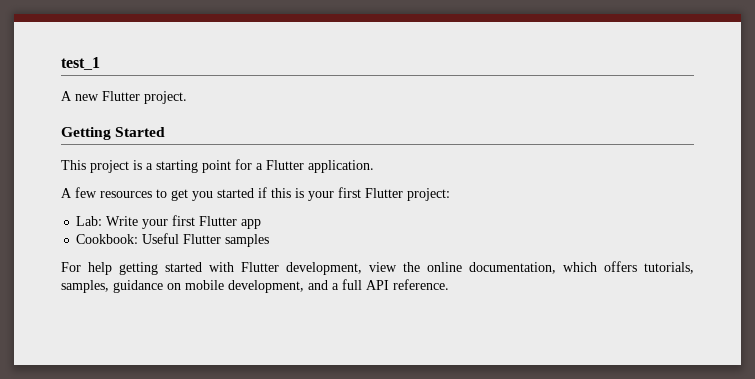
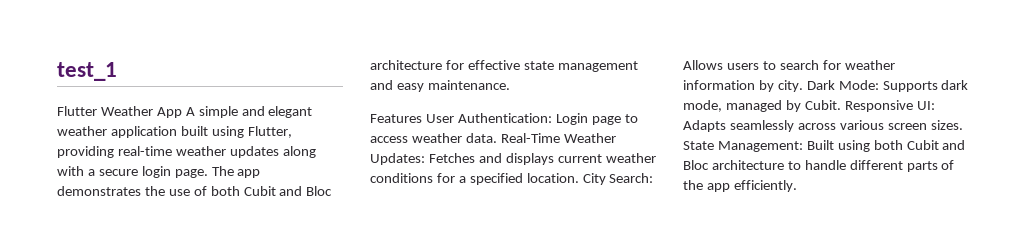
- A new Flutter project.
- Getting Started
- This project is a starting point for a Flutter application.
- A few resources to get you started if this is your first Flutter project:
- Lab: Write your first Flutter app
- Cookbook: Useful Flutter samples
- For help getting started with Flutter development, view the online documentation, which offers tutorials, samples, guidance on mobile development, and a full API reference.
+ Flutter Weather App A simple and elegant weather application built using Flutter, providing real-time weather updates along with a secure login page. The app demonstrates the use of both Cubit and Bloc architecture for effective state management and easy maintenance.
+ Features User Authentication: Login page to access weather data. Real-Time Weather Updates: Fetches and displays current weather conditions for a specified location. City Search: Allows users to search for weather information by city. Dark Mode: Supports dark mode, managed by Cubit. Responsive UI: Adapts seamlessly across various screen sizes. State Management: Built using both Cubit and Bloc architecture to handle different parts of the app efficiently.

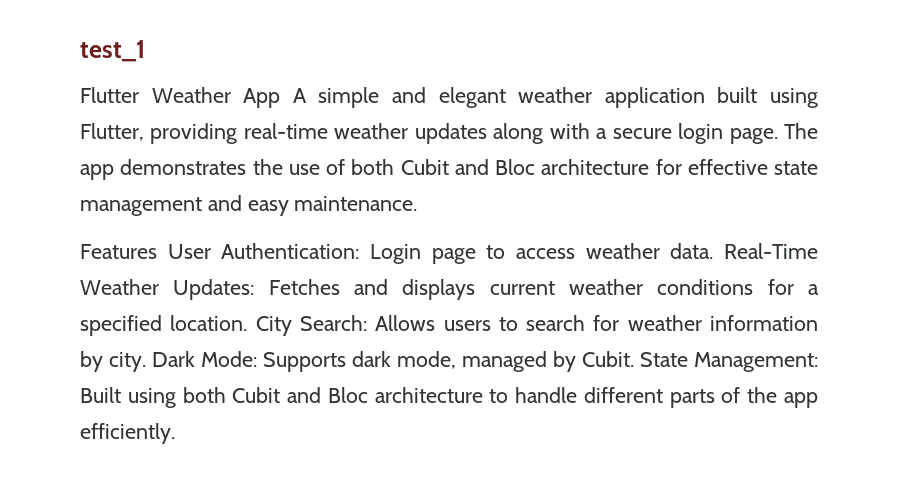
- Responsive UI: Adapts seamlessly across various screen sizes.

